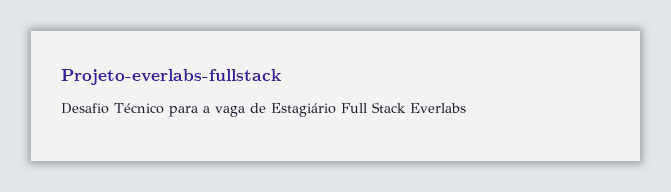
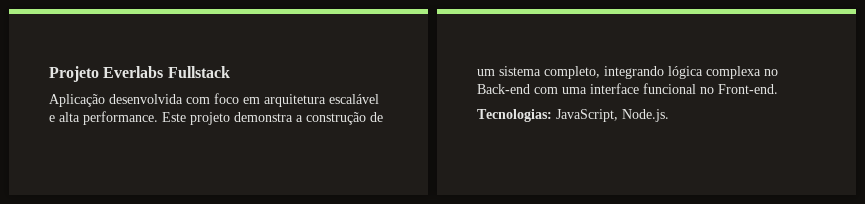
- Projeto-everlabs-fullstack
- Desafio Técnico para a vaga de Estagiário Full Stack Everlabs
+ Projeto Everlabs Fullstack
+ Aplicação desenvolvida com foco em arquitetura escalável e alta performance. Este projeto demonstra a construção de um sistema completo, integrando lógica complexa no Back-end com uma interface funcional no Front-end.
+ Tecnologias: JavaScript, Node.js.

